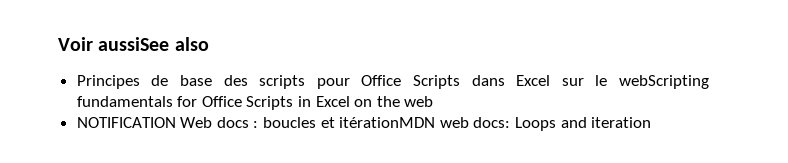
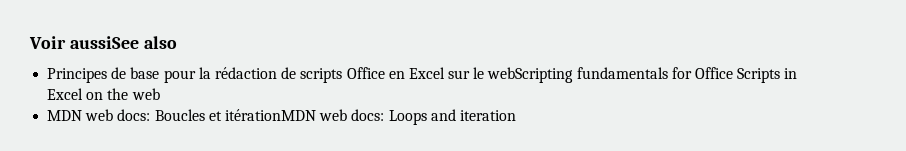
- Principes de base des scripts pour Office Scripts dans Excel sur le webScripting fundamentals for Office Scripts in Excel on the web
+ Principes de base pour la rédaction de scripts Office en Excel sur le webScripting fundamentals for Office Scripts in Excel on the web
- NOTIFICATION Web docs : boucles et itérationMDN web docs: Loops and iteration
+ MDN web docs: Boucles et itérationMDN web docs: Loops and iteration

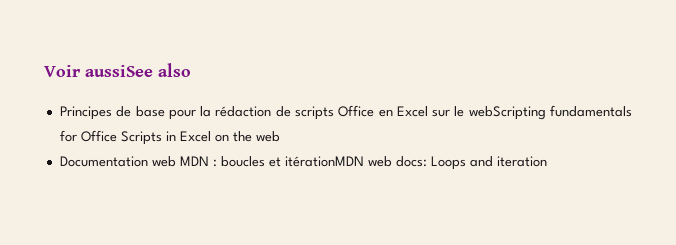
- MDN web docs: Boucles et itérationMDN web docs: Loops and iteration
+ Documentation web MDN : boucles et itérationMDN web docs: Loops and iteration

